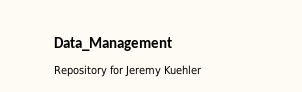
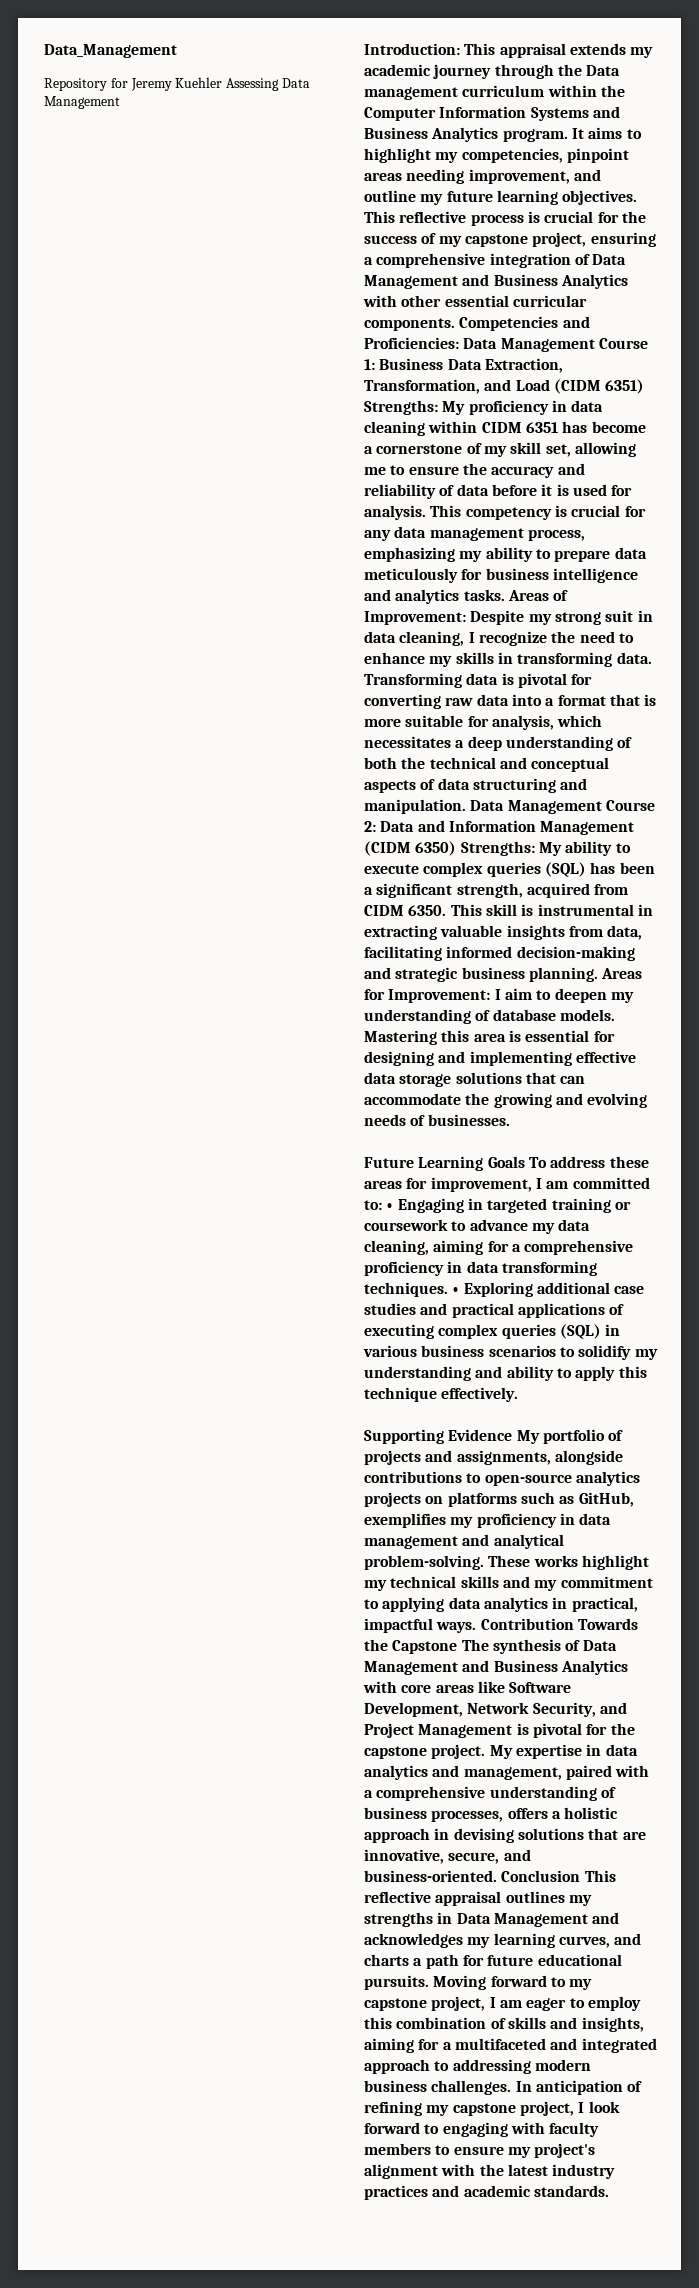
- Repository for Jeremy Kuehler
+ Repository for Jeremy Kuehler Assessing Data Management
+ Introduction: This appraisal extends my academic journey through the Data management curriculum within the Computer Information Systems and Business Analytics program. It aims to highlight my competencies, pinpoint areas needing improvement, and outline my future learning objectives. This reflective process is crucial for the success of my capstone project, ensuring a comprehensive integration of Data Management and Business Analytics with other essential curricular components. Competencies and Proficiencies: Data Management Course 1: Business Data Extraction, Transformation, and Load (CIDM 6351) Strengths: My proficiency in data cleaning within CIDM 6351 has become a cornerstone of my skill set, allowing me to ensure the accuracy and reliability of data before it is used for analysis. This competency is crucial for any data management process, emphasizing my ability to prepare data meticulously for business intelligence and analytics tasks. Areas of Improvement: Despite my strong suit in data cleaning, I recognize the need to enhance my skills in transforming data. Transforming data is pivotal for converting raw data into a format that is more suitable for analysis, which necessitates a deep understanding of both the technical and conceptual aspects of data structuring and manipulation. Data Management Course 2: Data and Information Management (CIDM 6350) Strengths: My ability to execute complex queries (SQL) has been a significant strength, acquired from CIDM 6350. This skill is instrumental in extracting valuable insights from data, facilitating informed decision-making and strategic business planning. Areas for Improvement: I aim to deepen my understanding of database models. Mastering this area is essential for designing and implementing effective data storage solutions that can accommodate the growing and evolving needs of businesses.
+ Future Learning Goals To address these areas for improvement, I am committed to: • Engaging in targeted training or coursework to advance my data cleaning, aiming for a comprehensive proficiency in data transforming techniques. • Exploring additional case studies and practical applications of executing complex queries (SQL) in various business scenarios to solidify my understanding and ability to apply this technique effectively.
+ Supporting Evidence My portfolio of projects and assignments, alongside contributions to open-source analytics projects on platforms such as GitHub, exemplifies my proficiency in data management and analytical problem-solving. These works highlight my technical skills and my commitment to applying data analytics in practical, impactful ways. Contribution Towards the Capstone The synthesis of Data Management and Business Analytics with core areas like Software Development, Network Security, and Project Management is pivotal for the capstone project. My expertise in data analytics and management, paired with a comprehensive understanding of business processes, offers a holistic approach in devising solutions that are innovative, secure, and business-oriented. Conclusion This reflective appraisal outlines my strengths in Data Management and acknowledges my learning curves, and charts a path for future educational pursuits. Moving forward to my capstone project, I am eager to employ this combination of skills and insights, aiming for a multifaceted and integrated approach to addressing modern business challenges. In anticipation of refining my capstone project, I look forward to engaging with faculty members to ensure my project's alignment with the latest industry practices and academic standards.

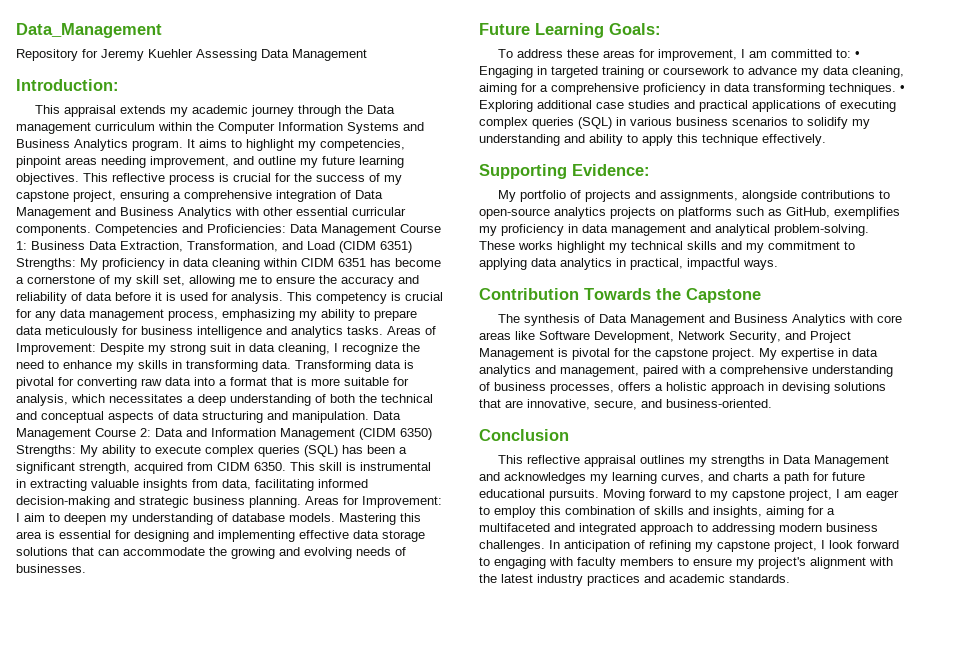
- Introduction: This appraisal extends my academic journey through the Data management curriculum within the Computer Information Systems and Business Analytics program.
+ Introduction:
+ This appraisal extends my academic journey through the Data management curriculum within the Computer Information Systems and Business Analytics program.
- Future Learning Goals To address these areas for improvement, I am committed to: • Engaging in targeted training or coursework to advance my data cleaning, aiming for a comprehensive proficiency in data transforming techniques.
+ Future Learning Goals:
+ To address these areas for improvement, I am committed to: • Engaging in targeted training or coursework to advance my data cleaning, aiming for a comprehensive proficiency in data transforming techniques.
- Supporting Evidence My portfolio of projects and assignments, alongside contributions to open-source analytics projects on platforms such as GitHub, exemplifies my proficiency in data management and analytical problem-solving.
+ Supporting Evidence:
+ My portfolio of projects and assignments, alongside contributions to open-source analytics projects on platforms such as GitHub, exemplifies my proficiency in data management and analytical problem-solving.
- These works highlight my technical skills and my commitment to applying data analytics in practical, impactful ways. Contribution Towards the Capstone The synthesis of Data Management and Business Analytics with core areas like Software Development, Network Security, and Project Management is pivotal for the capstone project.
+ These works highlight my technical skills and my commitment to applying data analytics in practical, impactful ways.
+ Contribution Towards the Capstone
+ The synthesis of Data Management and Business Analytics with core areas like Software Development, Network Security, and Project Management is pivotal for the capstone project.
- My expertise in data analytics and management, paired with a comprehensive understanding of business processes, offers a holistic approach in devising solutions that are innovative, secure, and business-oriented. Conclusion This reflective appraisal outlines my strengths in Data Management and acknowledges my learning curves, and charts a path for future educational pursuits.
+ My expertise in data analytics and management, paired with a comprehensive understanding of business processes, offers a holistic approach in devising solutions that are innovative, secure, and business-oriented.
+ Conclusion
+ This reflective appraisal outlines my strengths in Data Management and acknowledges my learning curves, and charts a path for future educational pursuits.

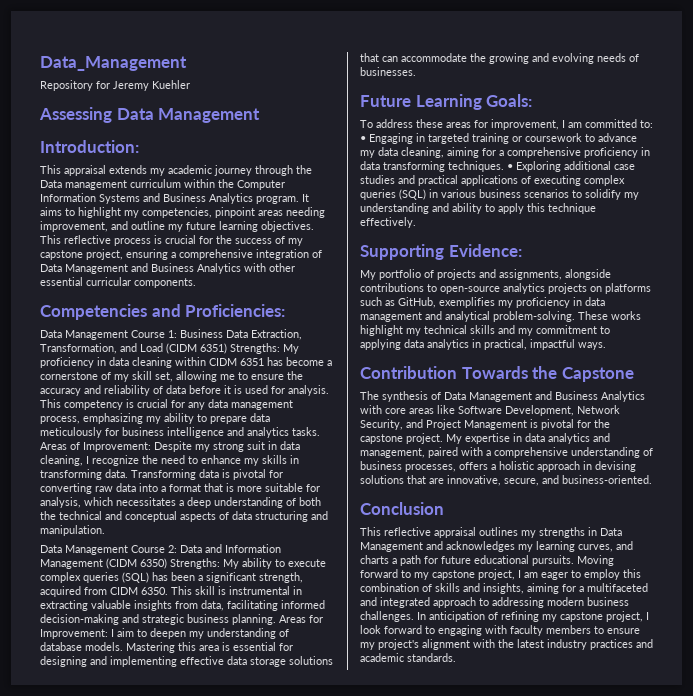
- Repository for Jeremy Kuehler Assessing Data Management
+ Repository for Jeremy Kuehler
+ Assessing Data Management
- This reflective process is crucial for the success of my capstone project, ensuring a comprehensive integration of Data Management and Business Analytics with other essential curricular components. Competencies and Proficiencies: Data Management Course 1:
+ This reflective process is crucial for the success of my capstone project, ensuring a comprehensive integration of Data Management and Business Analytics with other essential curricular components.
+ Competencies and Proficiencies:
+ Data Management Course 1:
- Transforming data is pivotal for converting raw data into a format that is more suitable for analysis, which necessitates a deep understanding of both the technical and conceptual aspects of data structuring and manipulation. Data Management Course 2:
+ Transforming data is pivotal for converting raw data into a format that is more suitable for analysis, which necessitates a deep understanding of both the technical and conceptual aspects of data structuring and manipulation.
+ Data Management Course 2:

